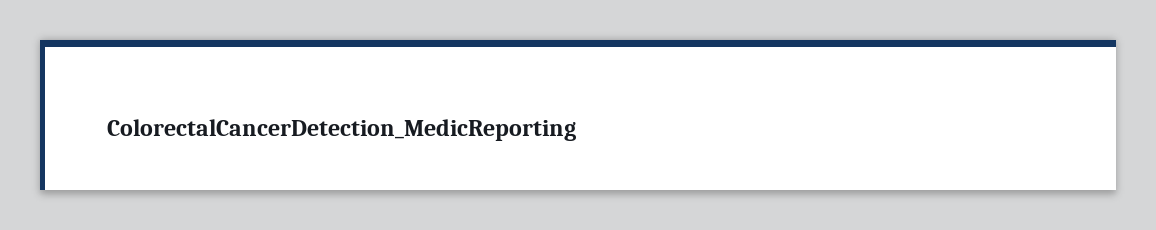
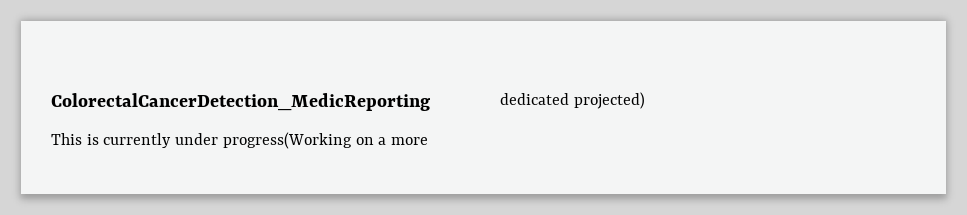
+ This is currently under progress(Working on a more dedicated projected)

